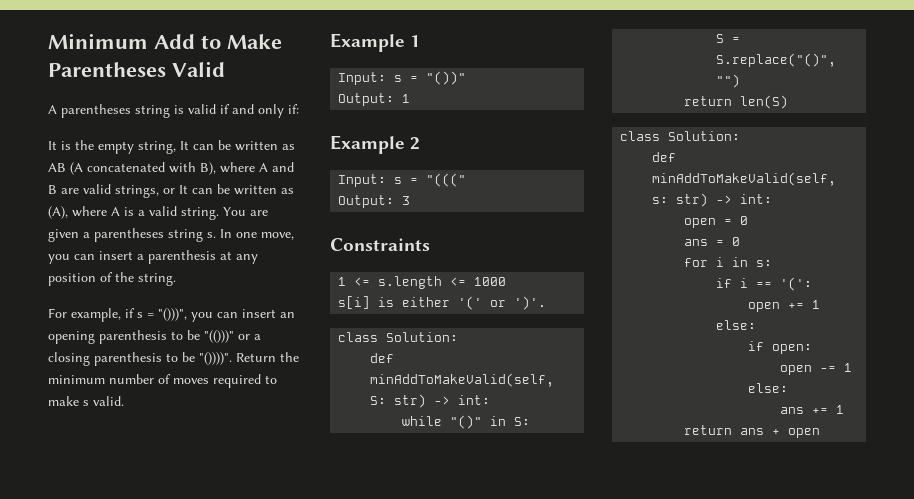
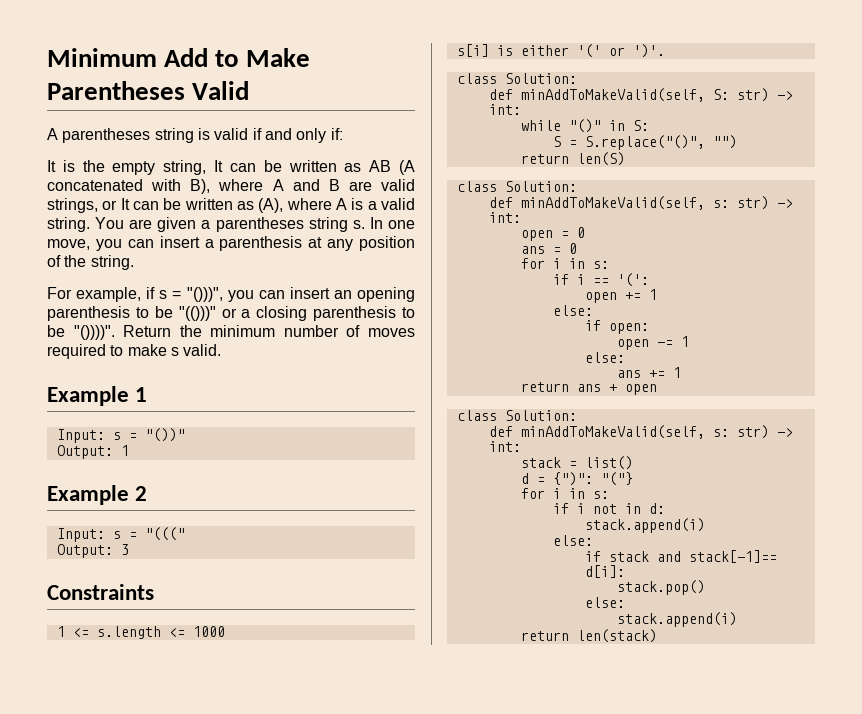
  return ans + open
+ class Solution:
+ def minAddToMakeValid(self, s: str) -> int:
+ stack = list()
+ d = {")": "("}
+ for i in s:
+ if i not in d:
+ stack.append(i)
+ else:
+ if stack and stack[-1]== d[i]:
+ stack.pop()
+ else:
+ stack.append(i)
+ return len(stack)

